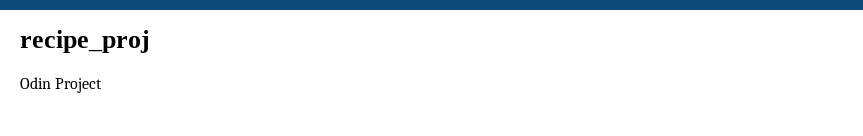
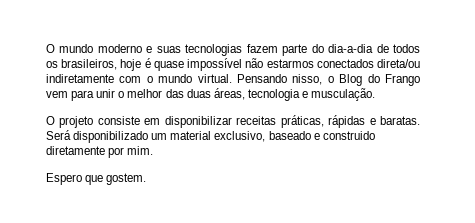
- recipe_proj
- Odin Project
+ O mundo moderno e suas tecnologias fazem parte do dia-a-dia de todos os brasileiros, hoje é quase impossível não estarmos conectados direta/ou indiretamente com o mundo virtual. Pensando nisso, o Blog do Frango vem para unir o melhor das duas áreas, tecnologia e musculação.
+ O projeto consiste em disponibilizar receitas práticas, rápidas e baratas. Será disponibilizado um material exclusivo, baseado e construido diretamente por mim.
+ Espero que gostem.

